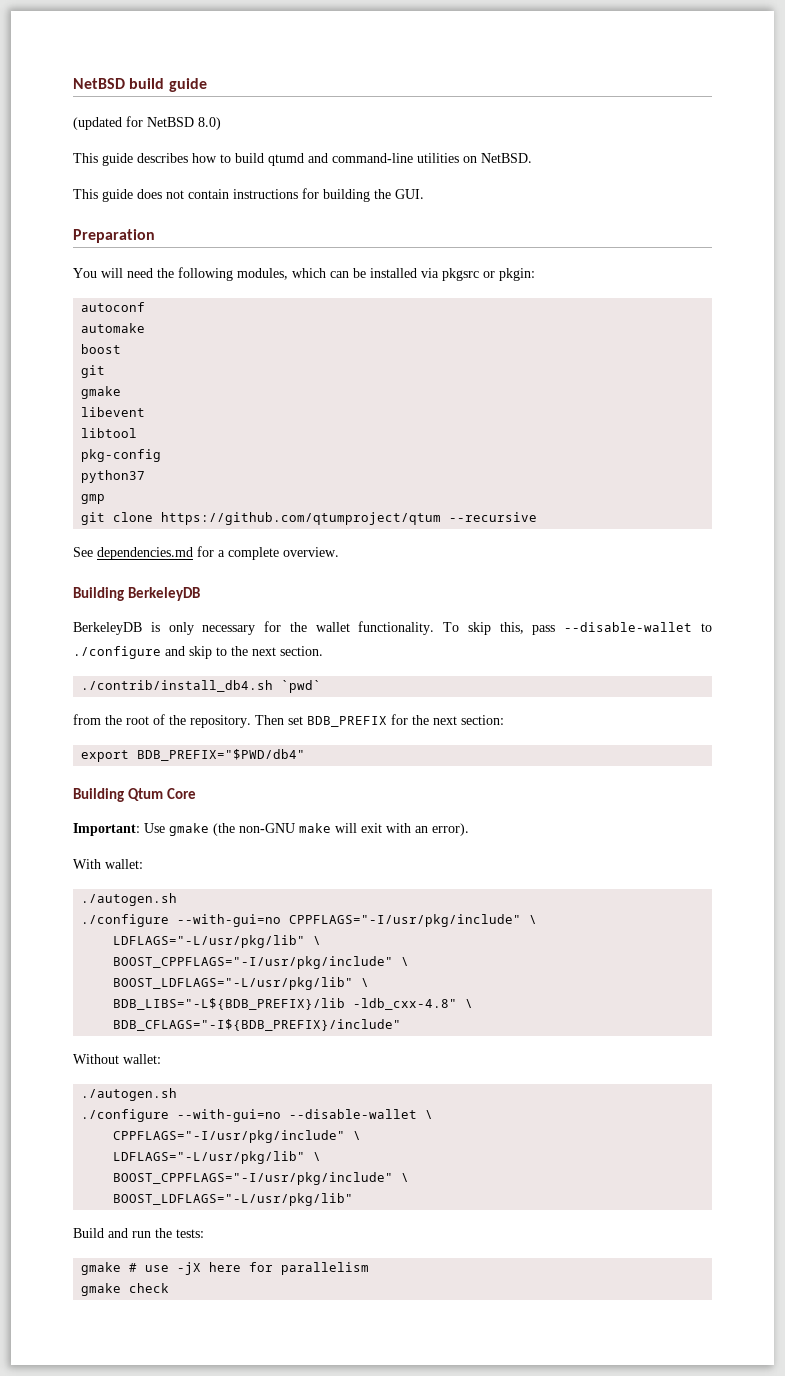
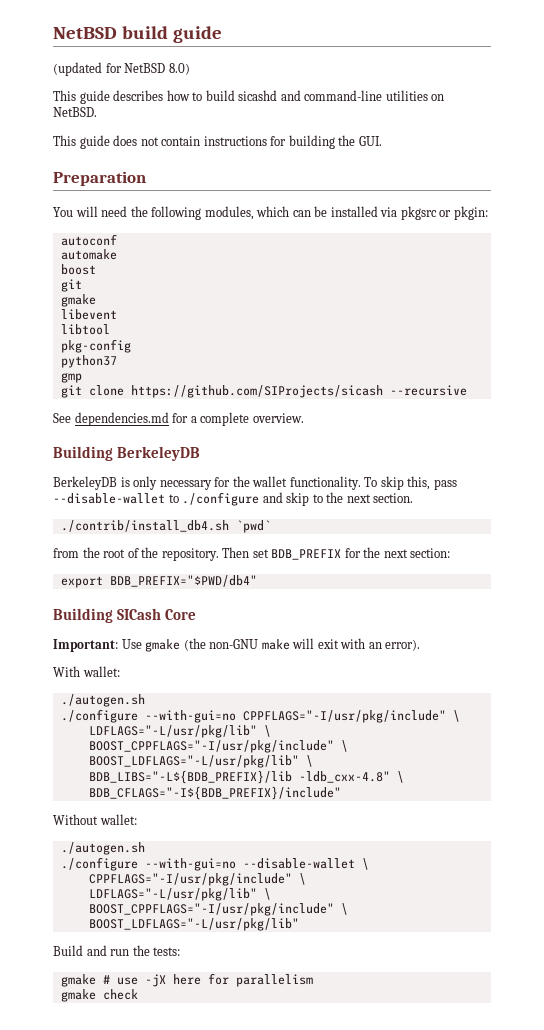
- This guide describes how to build qtumd and command-line utilities on NetBSD.
+ This guide describes how to build sicashd and command-line utilities on NetBSD.
- git clone https://github.com/qtumproject/qtum --recursive
+ git clone https://github.com/SIProjects/sicash --recursive
- Building Qtum Core
+ Building SICash Core

